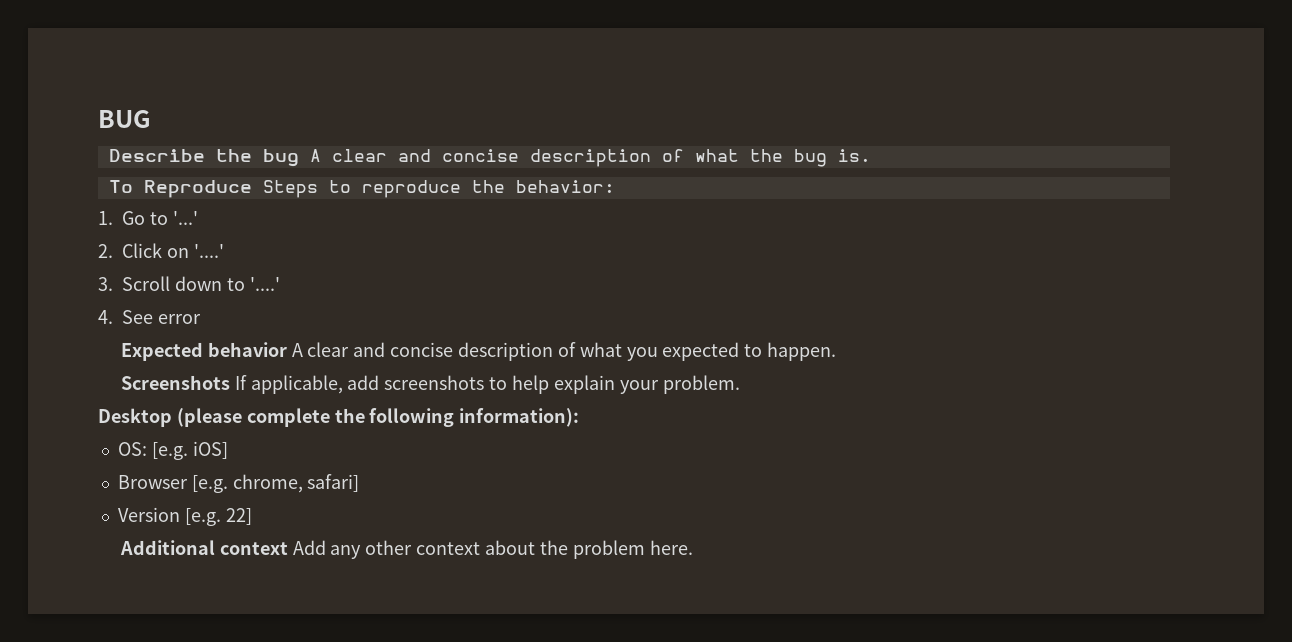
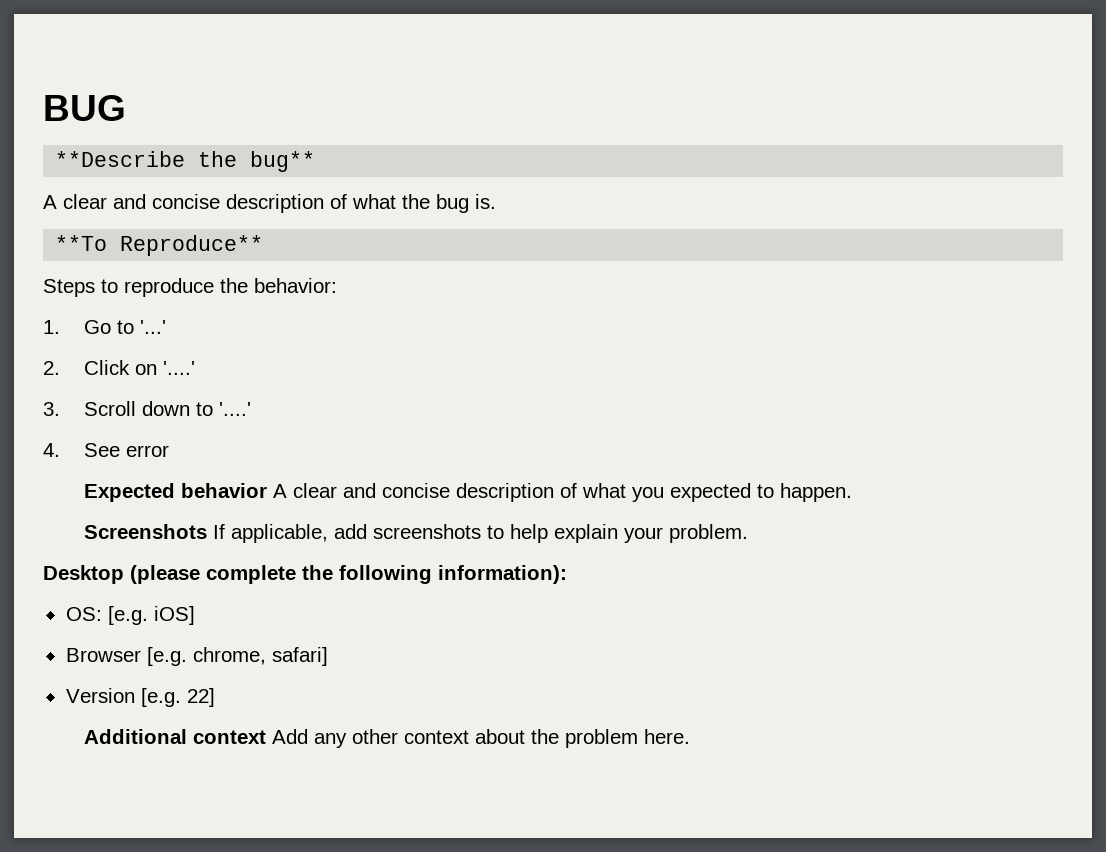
- Describe the bug A clear and concise description of what the bug is.
+ **Describe the bug**
+ A clear and concise description of what the bug is.
- To Reproduce Steps to reproduce the behavior:
+ **To Reproduce**
+ Steps to reproduce the behavior:

